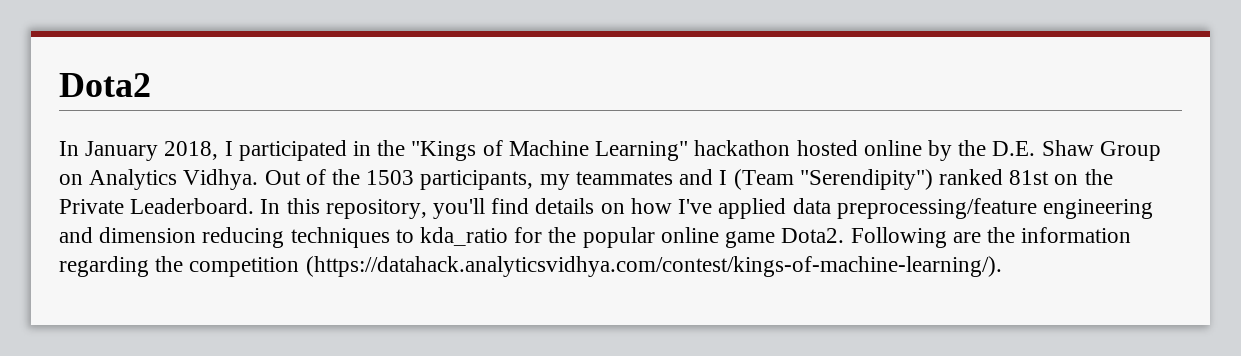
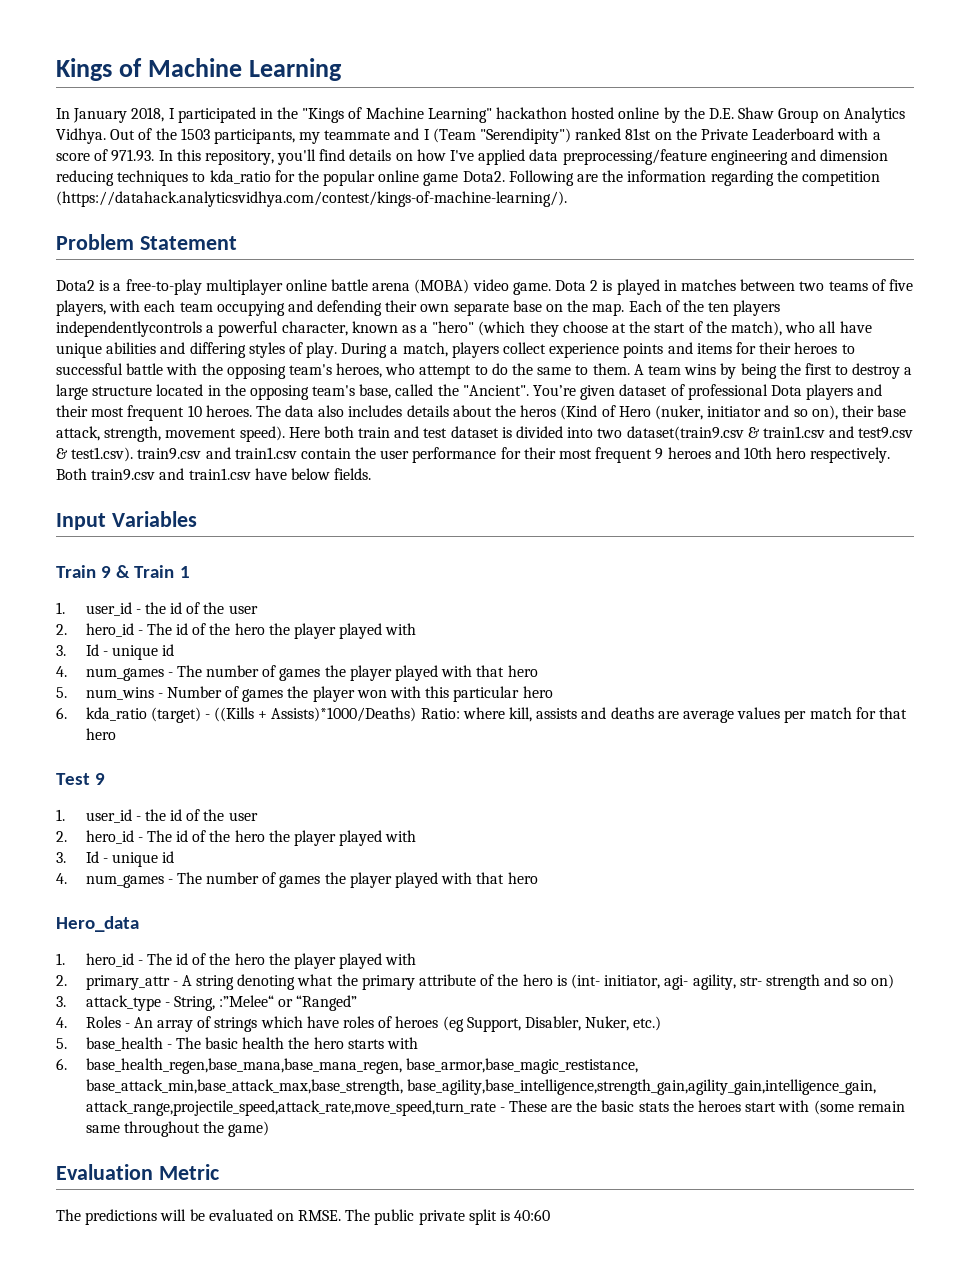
- Dota2
+ Kings of Machine Learning
- Out of the 1503 participants, my teammates and I (Team "Serendipity") ranked 81st on the Private Leaderboard. In this repository, you'll find details on how I've applied data preprocessing/feature engineering and dimension reducing techniques to kda_ratio for the popular online game Dota2.
+ Out of the 1503 participants, my teammate and I (Team "Serendipity") ranked 81st on the Private Leaderboard with a score of 971.93. In this repository, you'll find details on how I've applied data preprocessing/feature engineering and dimension reducing techniques to kda_ratio for the popular online game Dota2.
+ Problem Statement
+ Dota2 is a free-to-play multiplayer online battle arena (MOBA) video game. Dota 2 is played in matches between two teams of five players, with each team occupying and defending their own separate base on the map. Each of the ten players independentlycontrols a powerful character, known as a "hero" (which they choose at the start of the match), who all have unique abilities and differing styles of play. During a match, players collect experience points and items for their heroes to successful battle with the opposing team's heroes, who attempt to do the same to them. A team wins by being the first to destroy a large structure located in the opposing team's base, called the "Ancient". You’re given dataset of professional Dota players and their most frequent 10 heroes. The data also includes details about the heros (Kind of Hero (nuker, initiator and so on), their base attack, strength, movement speed). Here both train and test dataset is divided into two dataset(train9.csv & train1.csv and test9.csv & test1.csv). train9.csv and train1.csv contain the user performance for their most frequent 9 heroes and 10th hero respectively. Both train9.csv and train1.csv have below fields.
+ Input Variables
+ Train 9 & Train 1
+ 1. user_id - the id of the user
+ 2. hero_id - The id of the hero the player played with
+ 3. Id - unique id
+ 4. num_games - The number of games the player played with that hero
+ 5. num_wins - Number of games the player won with this particular hero
+ 6. kda_ratio (target) - ((Kills + Assists)*1000/Deaths) Ratio: where kill, assists and deaths are average values per match for that hero
+ Test 9
+ 1. user_id - the id of the user
+ 2. hero_id - The id of the hero the player played with
+ 3. Id - unique id
+ 4. num_games - The number of games the player played with that hero
+ Hero_data
+ 1. hero_id - The id of the hero the player played with
+ 2. primary_attr - A string denoting what the primary attribute of the hero is (int- initiator, agi- agility, str- strength and so on)
+ 3. attack_type - String, :”Melee“ or “Ranged”
+ 4. Roles - An array of strings which have roles of heroes (eg Support, Disabler, Nuker, etc.)
+ 5. base_health - The basic health the hero starts with
+ 6. base_health_regen,base_mana,base_mana_regen, base_armor,base_magic_restistance, base_attack_min,base_attack_max,base_strength, base_agility,base_intelligence,strength_gain,agility_gain,intelligence_gain, attack_range,projectile_speed,attack_rate,move_speed,turn_rate - These are the basic stats the heroes start with (some remain same throughout the game)
+ Evaluation Metric
+ The predictions will be evaluated on RMSE. The public private split is 40:60

